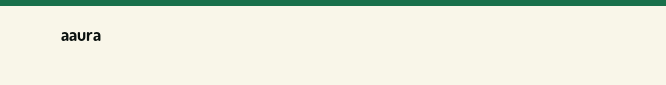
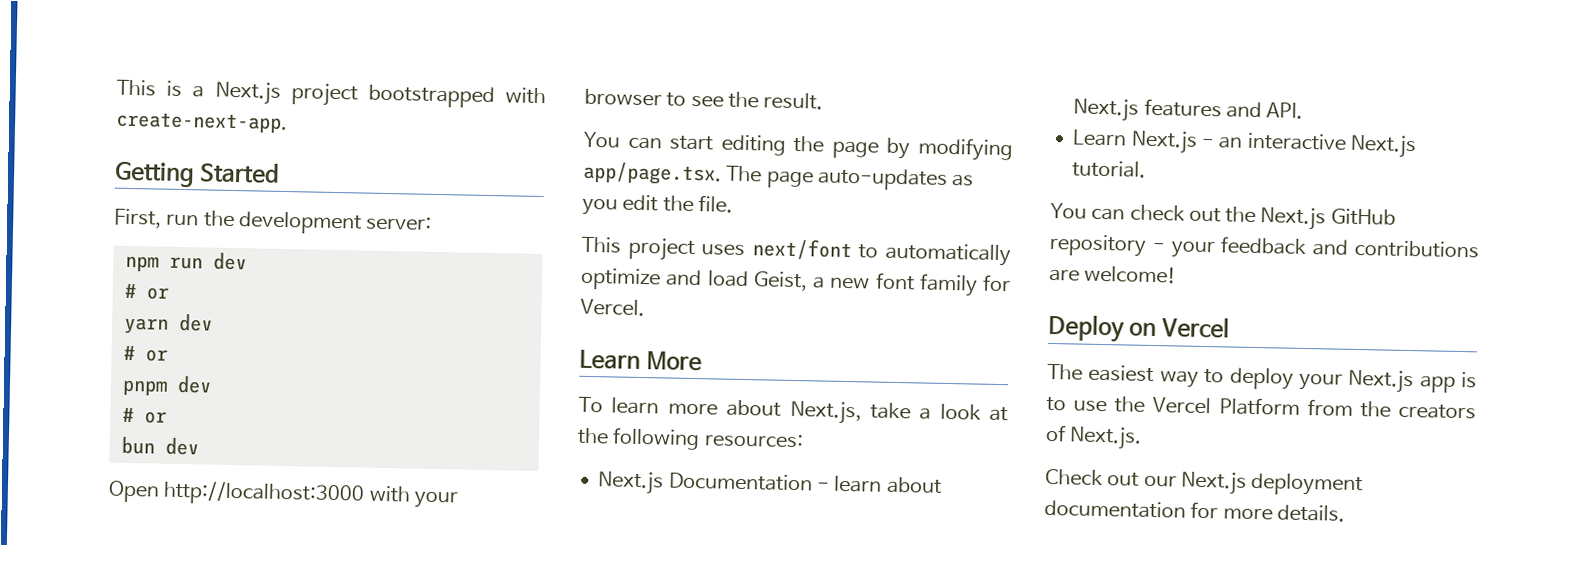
- aaura
+ This is a Next.js project bootstrapped with create-next-app.
+ Getting Started
+ First, run the development server:
+ npm run dev
+ # or
+ yarn dev
+ # or
+ pnpm dev
+ # or
+ bun dev
+ Open http://localhost:3000 with your browser to see the result.
+ You can start editing the page by modifying app/page.tsx. The page auto-updates as you edit the file.
+ This project uses next/font to automatically optimize and load Geist, a new font family for Vercel.
+ Learn More
+ To learn more about Next.js, take a look at the following resources:
+ Next.js Documentation - learn about Next.js features and API.
+ Learn Next.js - an interactive Next.js tutorial.
+ You can check out the Next.js GitHub repository - your feedback and contributions are welcome!
+ Deploy on Vercel
+ The easiest way to deploy your Next.js app is to use the Vercel Platform from the creators of Next.js.
+ Check out our Next.js deployment documentation for more details.

